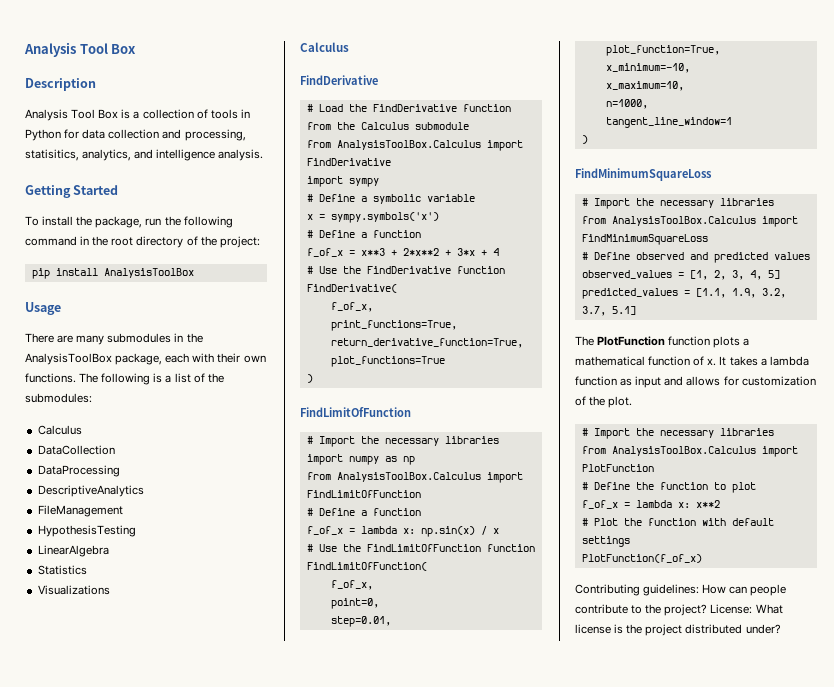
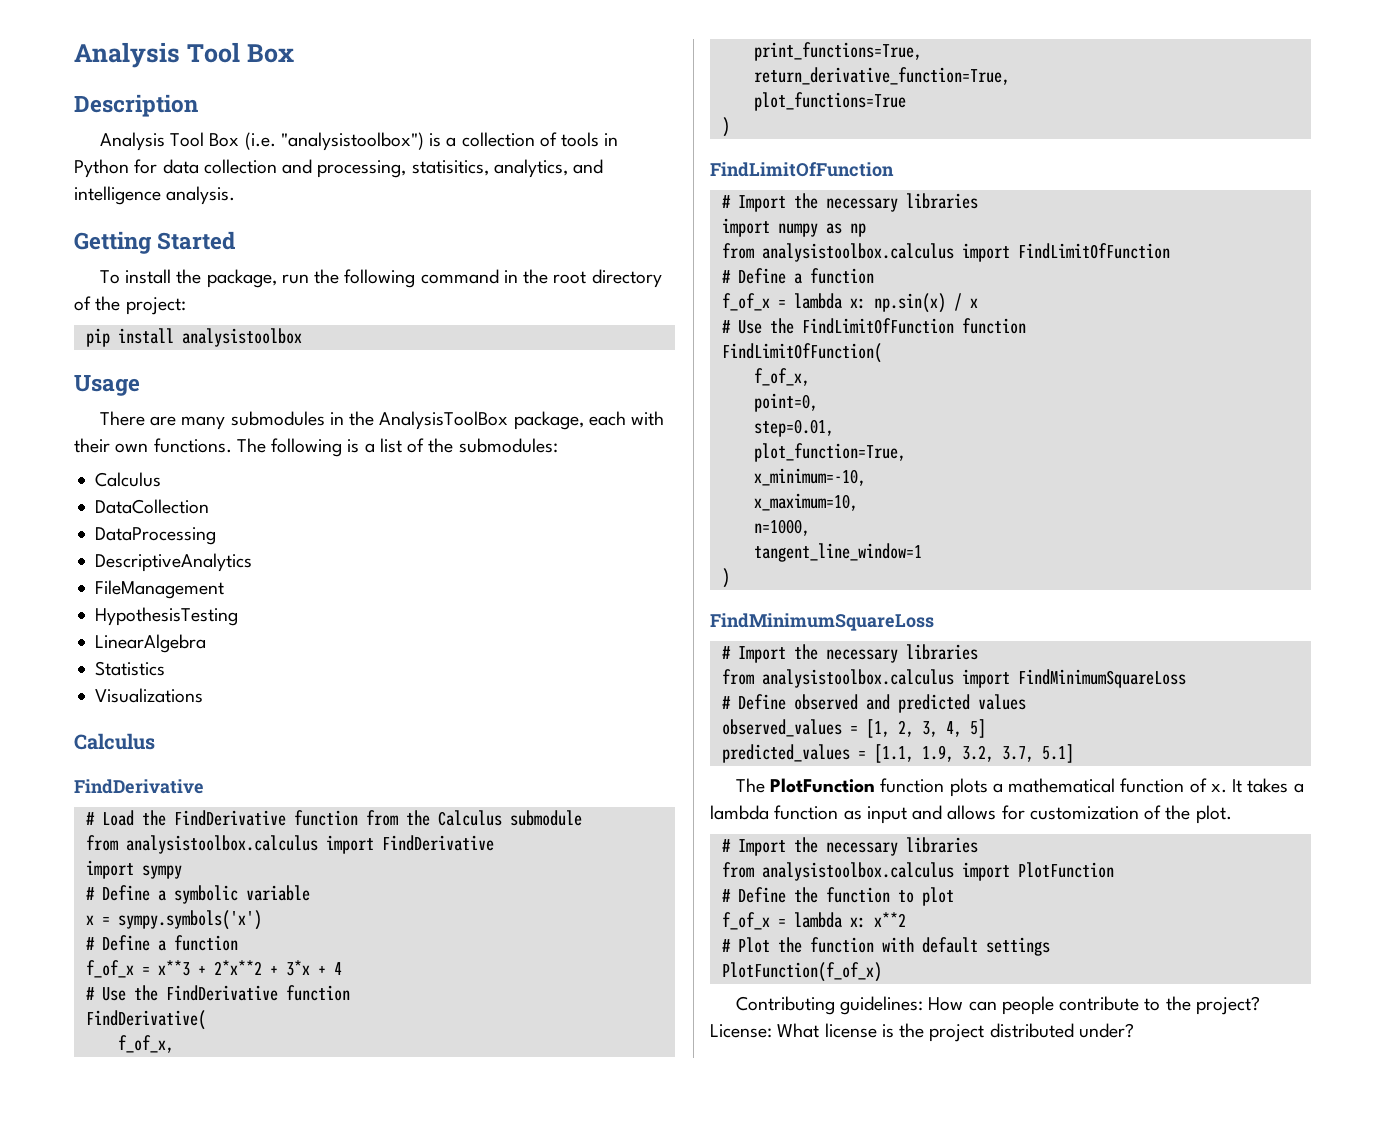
- Analysis Tool Box is a collection of tools in Python for data collection and processing, statisitics, analytics, and intelligence analysis.
+ Analysis Tool Box (i.e. "analysistoolbox") is a collection of tools in Python for data collection and processing, statisitics, analytics, and intelligence analysis.
- pip install AnalysisToolBox
+ pip install analysistoolbox
- from AnalysisToolBox.Calculus import FindDerivative
+ from analysistoolbox.calculus import FindDerivative
- from AnalysisToolBox.Calculus import FindLimitOfFunction
+ from analysistoolbox.calculus import FindLimitOfFunction
- from AnalysisToolBox.Calculus import FindMinimumSquareLoss
+ from analysistoolbox.calculus import FindMinimumSquareLoss
- from AnalysisToolBox.Calculus import PlotFunction
+ from analysistoolbox.calculus import PlotFunction

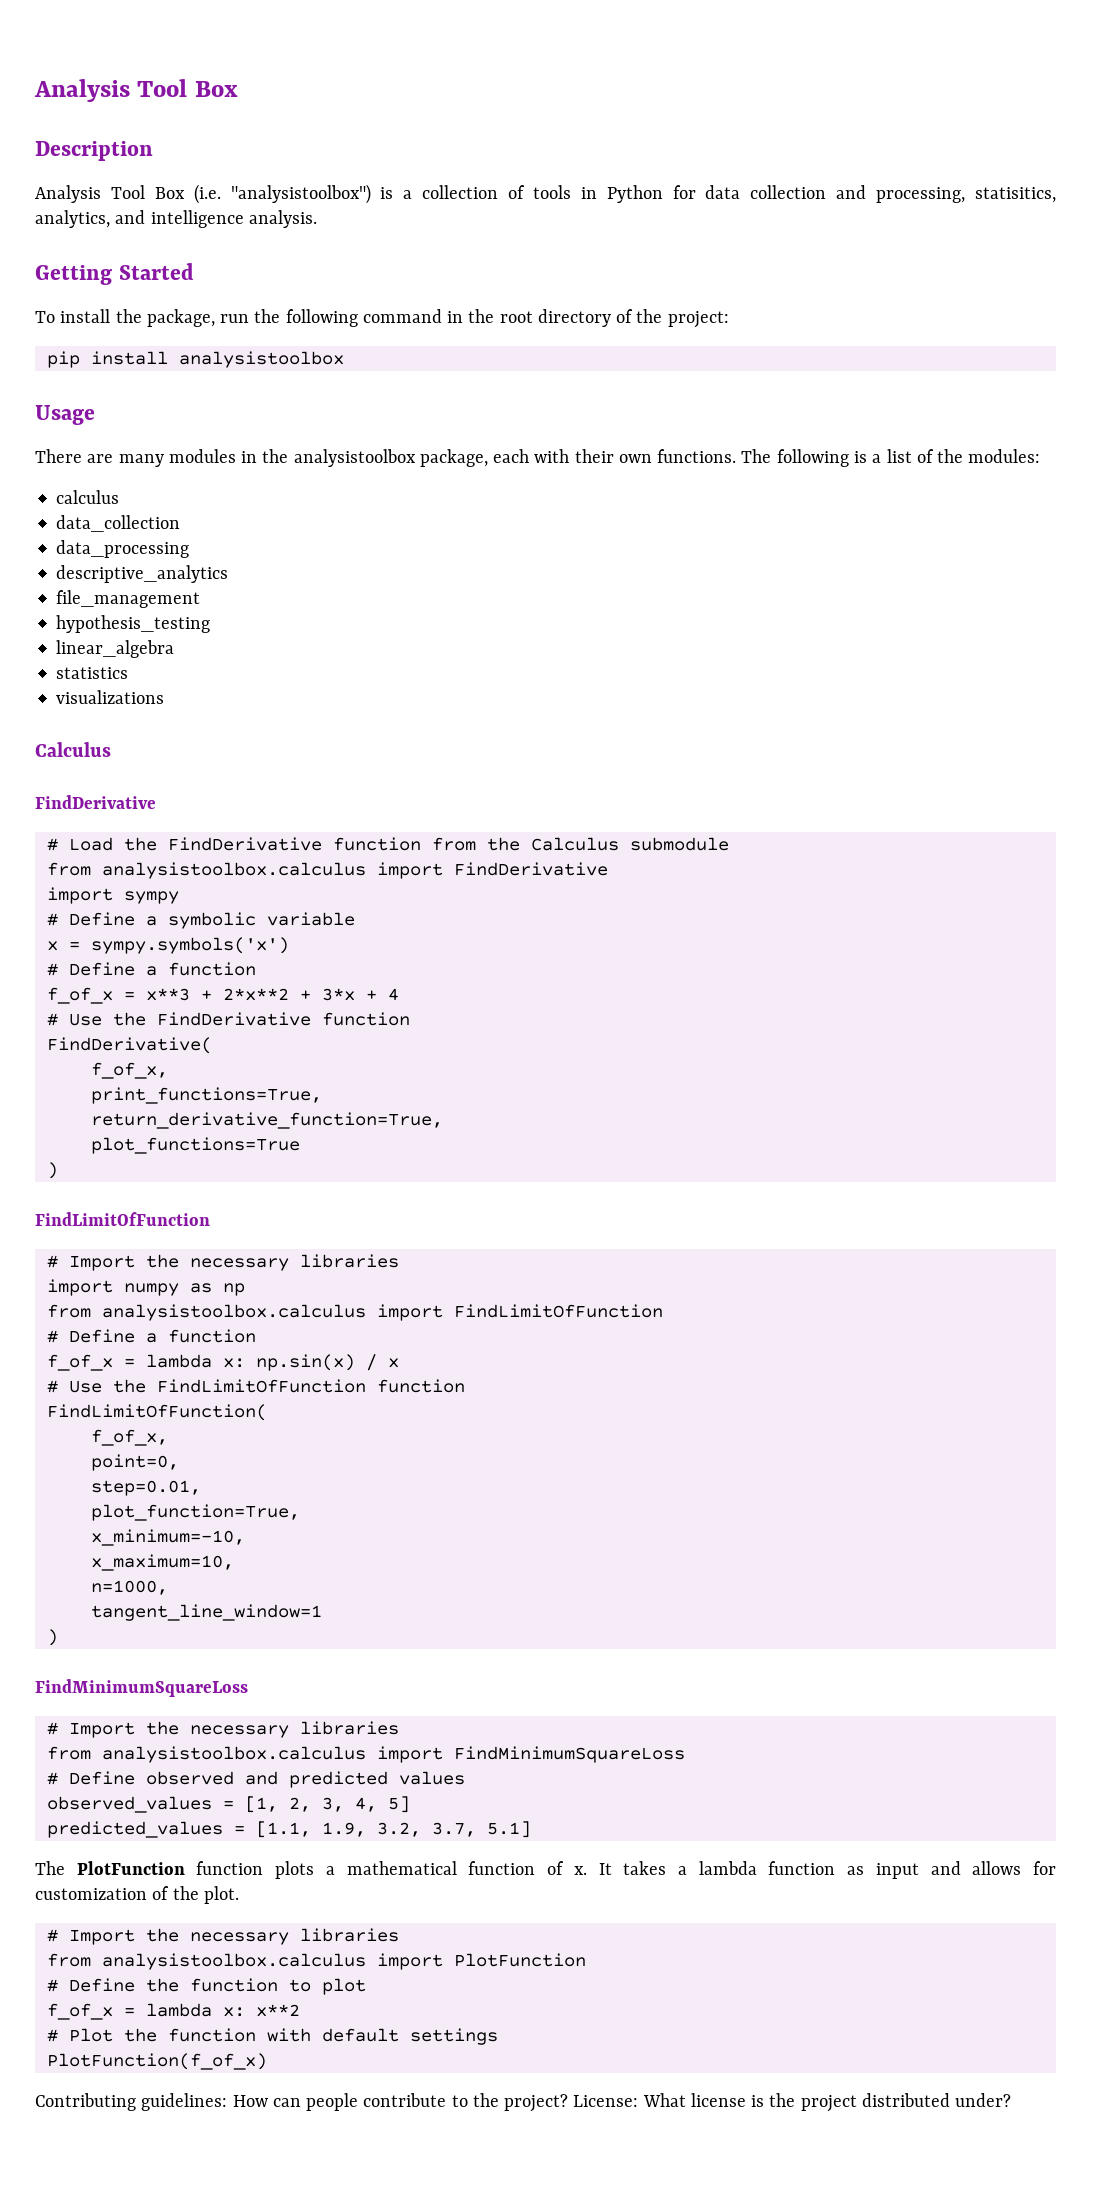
- There are many submodules in the AnalysisToolBox package, each with their own functions.
+ There are many modules in the analysistoolbox package, each with their own functions.
- The following is a list of the submodules:
- Calculus
- DataCollection
- DataProcessing
- DescriptiveAnalytics
- FileManagement
- HypothesisTesting
- LinearAlgebra
- Statistics
- Visualizations
+ The following is a list of the modules:
+ calculus
+ data_collection
+ data_processing
+ descriptive_analytics
+ file_management
+ hypothesis_testing
+ linear_algebra
+ statistics
+ visualizations

